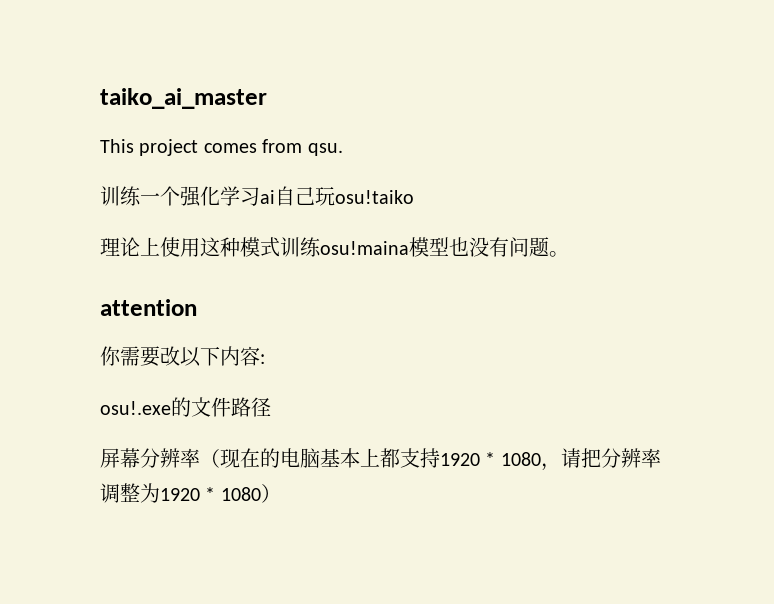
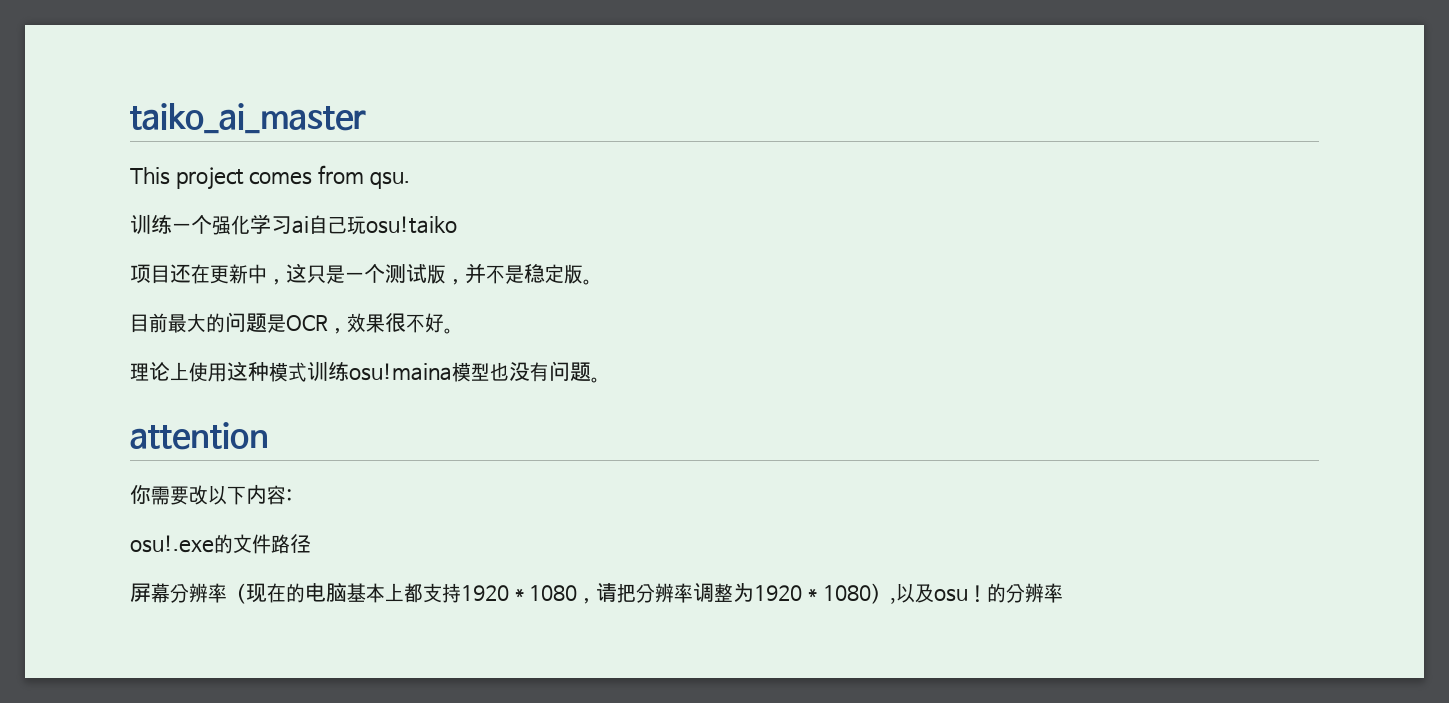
+ 项目还在更新中，这只是一个测试版，并不是稳定版。
+ 目前最大的问题是OCR，效果很不好。
- 屏幕分辨率（现在的电脑基本上都支持1920 * 1080，请把分辨率调整为1920 * 1080）
+ 屏幕分辨率（现在的电脑基本上都支持1920 * 1080，请把分辨率调整为1920 * 1080）,以及osu！的分辨率

